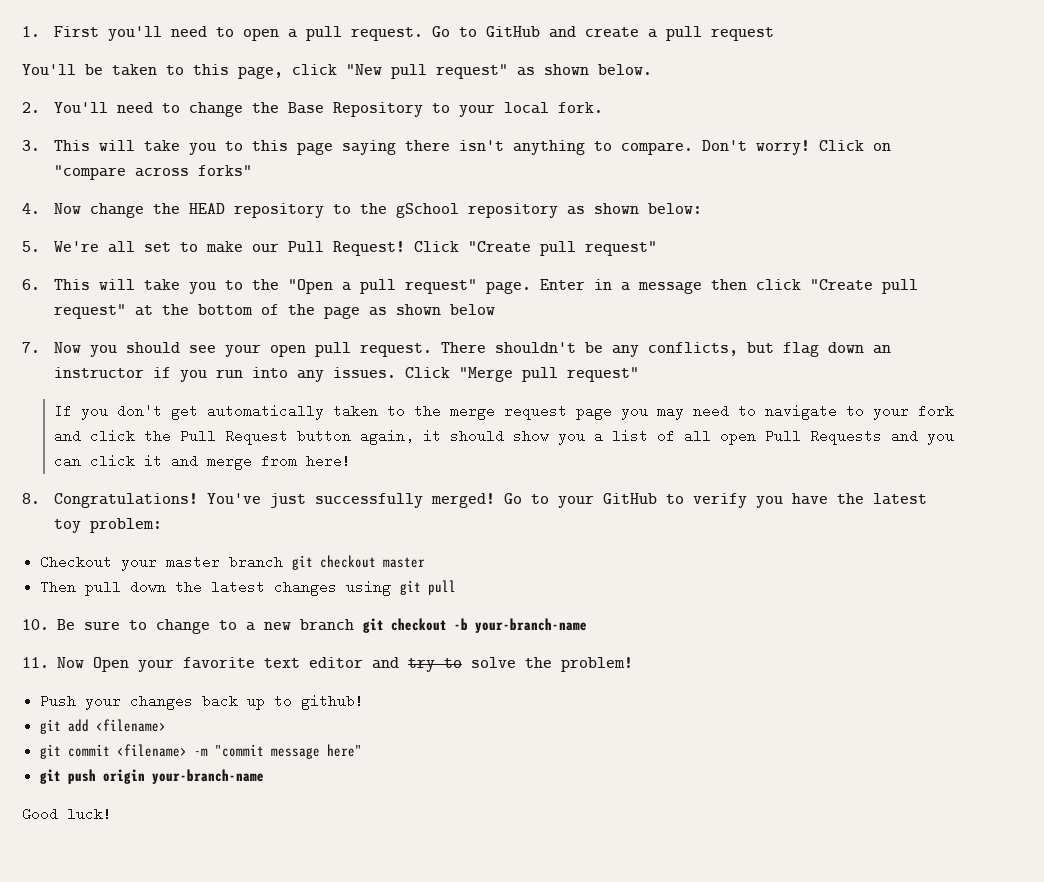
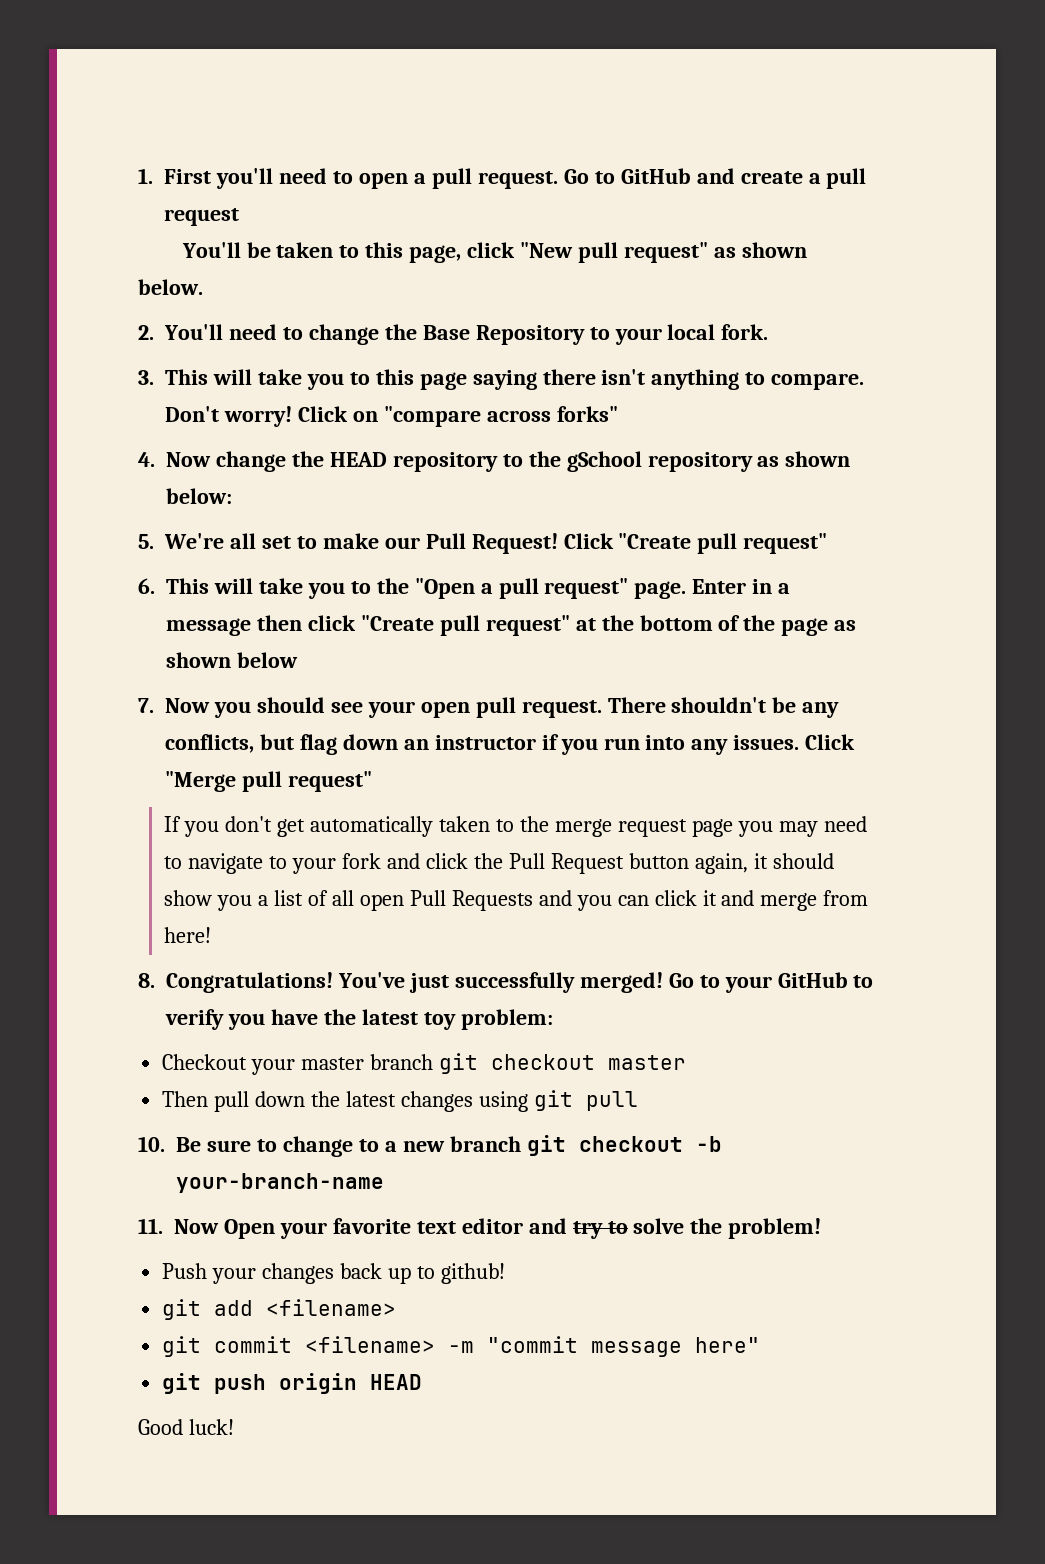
- git push origin your-branch-name
+ git push origin HEAD

